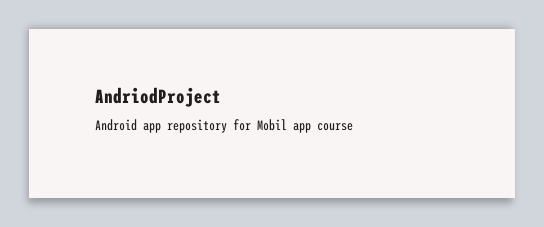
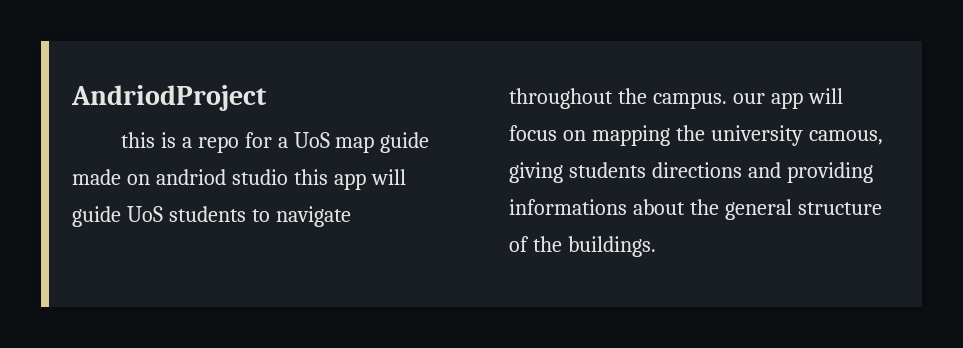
- Android app repository for Mobil app course
+ this is a repo for a UoS map guide made on andriod studio this app will guide UoS students to navigate throughout the campus. our app will focus on mapping the university camous, giving students directions and providing informations about the general structure of the buildings.

